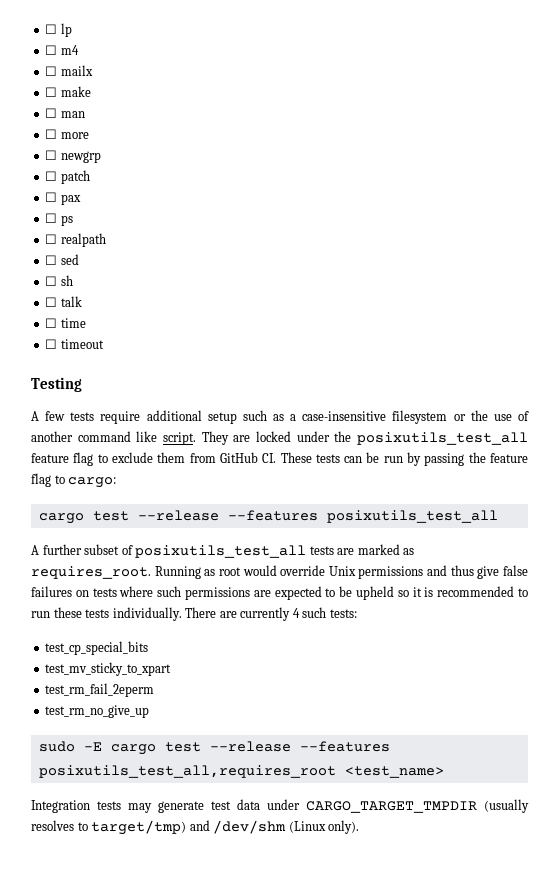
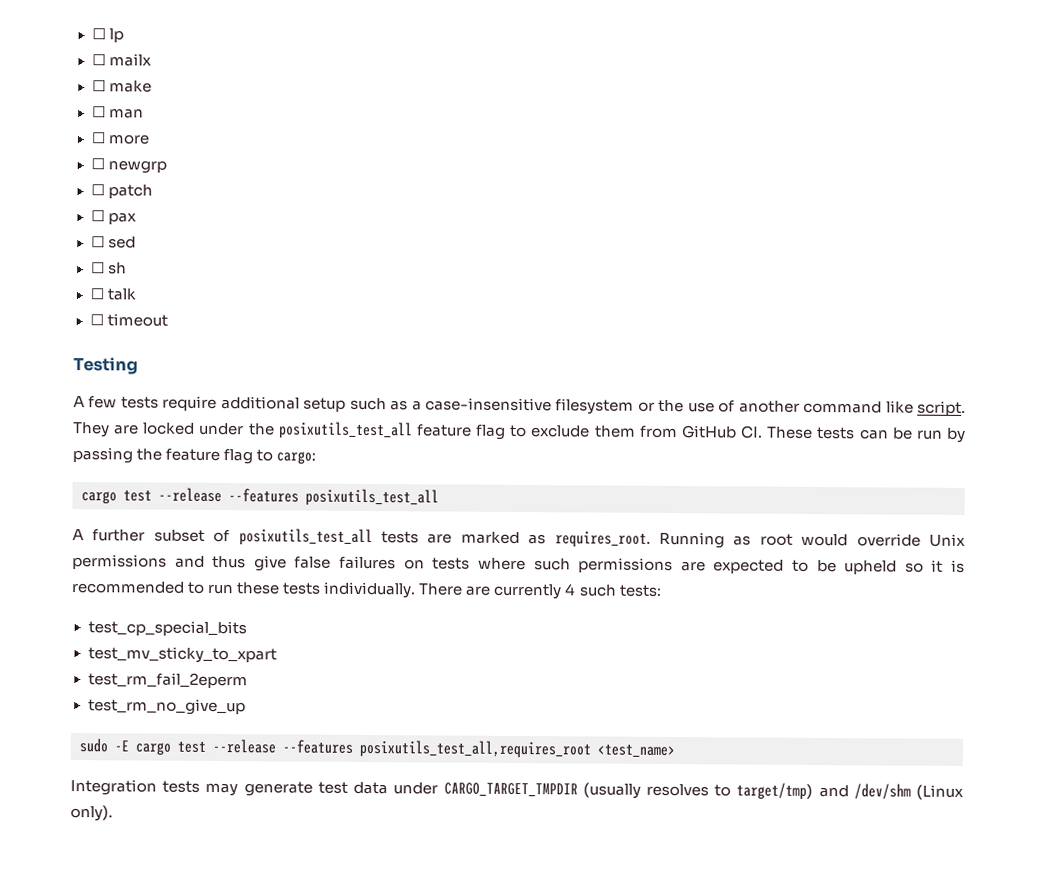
- ☐ m4
- ☐ ps
- ☐ realpath
- ☐ time

